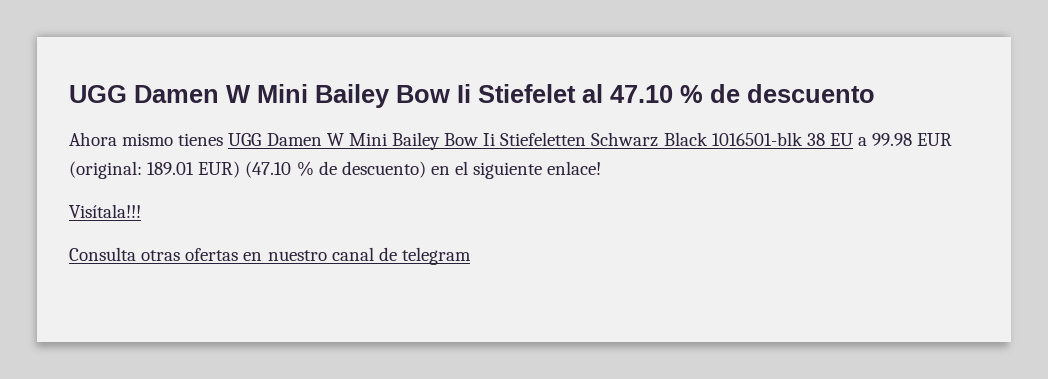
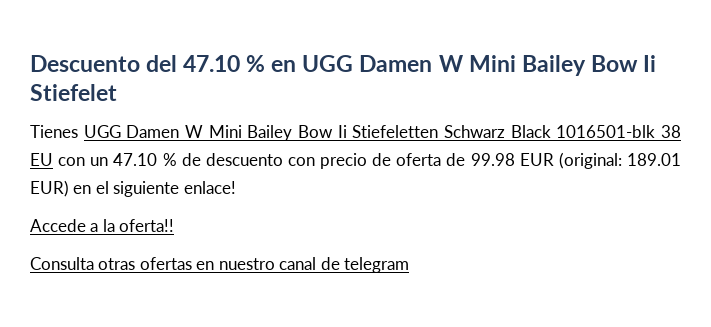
- UGG Damen W Mini Bailey Bow Ii Stiefelet al 47.10 % de descuento
- Ahora mismo tienes UGG Damen W Mini Bailey Bow Ii Stiefeletten Schwarz Black 1016501-blk 38 EU a 99.98 EUR (original: 189.01 EUR) (47.10 % de descuento) en el siguiente enlace!
+ Descuento del 47.10 % en UGG Damen W Mini Bailey Bow Ii Stiefelet
+ Tienes UGG Damen W Mini Bailey Bow Ii Stiefeletten Schwarz Black 1016501-blk 38 EU con un 47.10 % de descuento con precio de oferta de 99.98 EUR (original: 189.01 EUR) en el siguiente enlace!
- Visítala!!!
+ Accede a la oferta!!

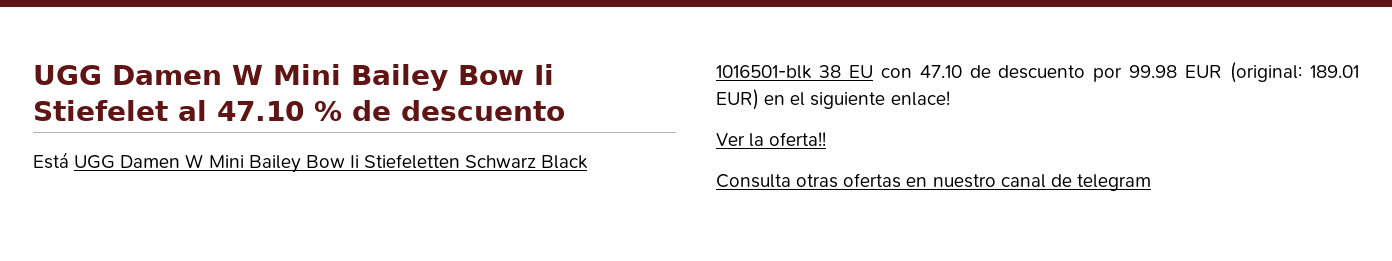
- Descuento del 47.10 % en UGG Damen W Mini Bailey Bow Ii Stiefelet
- Tienes UGG Damen W Mini Bailey Bow Ii Stiefeletten Schwarz Black 1016501-blk 38 EU con un 47.10 % de descuento con precio de oferta de 99.98 EUR (original: 189.01 EUR) en el siguiente enlace!
+ UGG Damen W Mini Bailey Bow Ii Stiefelet al 47.10 % de descuento
+ Está UGG Damen W Mini Bailey Bow Ii Stiefeletten Schwarz Black 1016501-blk 38 EU con 47.10 de descuento por 99.98 EUR (original: 189.01 EUR) en el siguiente enlace!
- Accede a la oferta!!
+ Ver la oferta!!

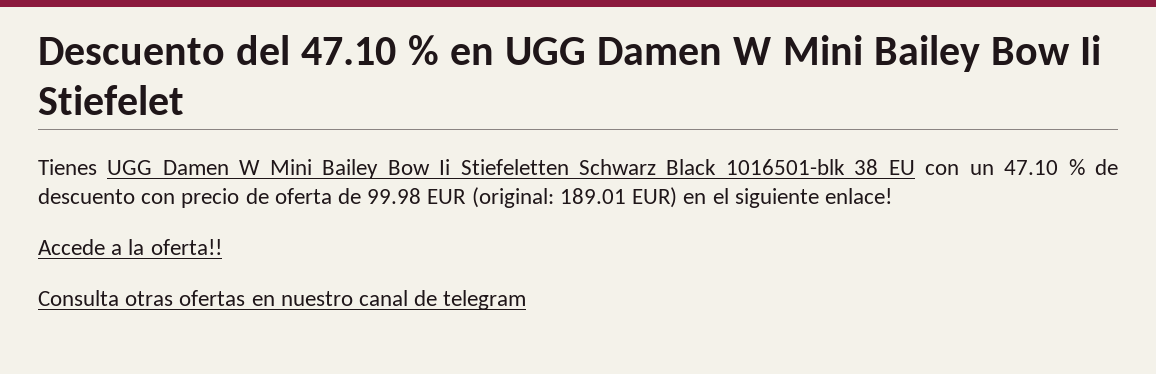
- UGG Damen W Mini Bailey Bow Ii Stiefelet al 47.10 % de descuento
- Está UGG Damen W Mini Bailey Bow Ii Stiefeletten Schwarz Black 1016501-blk 38 EU con 47.10 de descuento por 99.98 EUR (original: 189.01 EUR) en el siguiente enlace!
+ Descuento del 47.10 % en UGG Damen W Mini Bailey Bow Ii Stiefelet
+ Tienes UGG Damen W Mini Bailey Bow Ii Stiefeletten Schwarz Black 1016501-blk 38 EU con un 47.10 % de descuento con precio de oferta de 99.98 EUR (original: 189.01 EUR) en el siguiente enlace!
- Ver la oferta!!
+ Accede a la oferta!!

